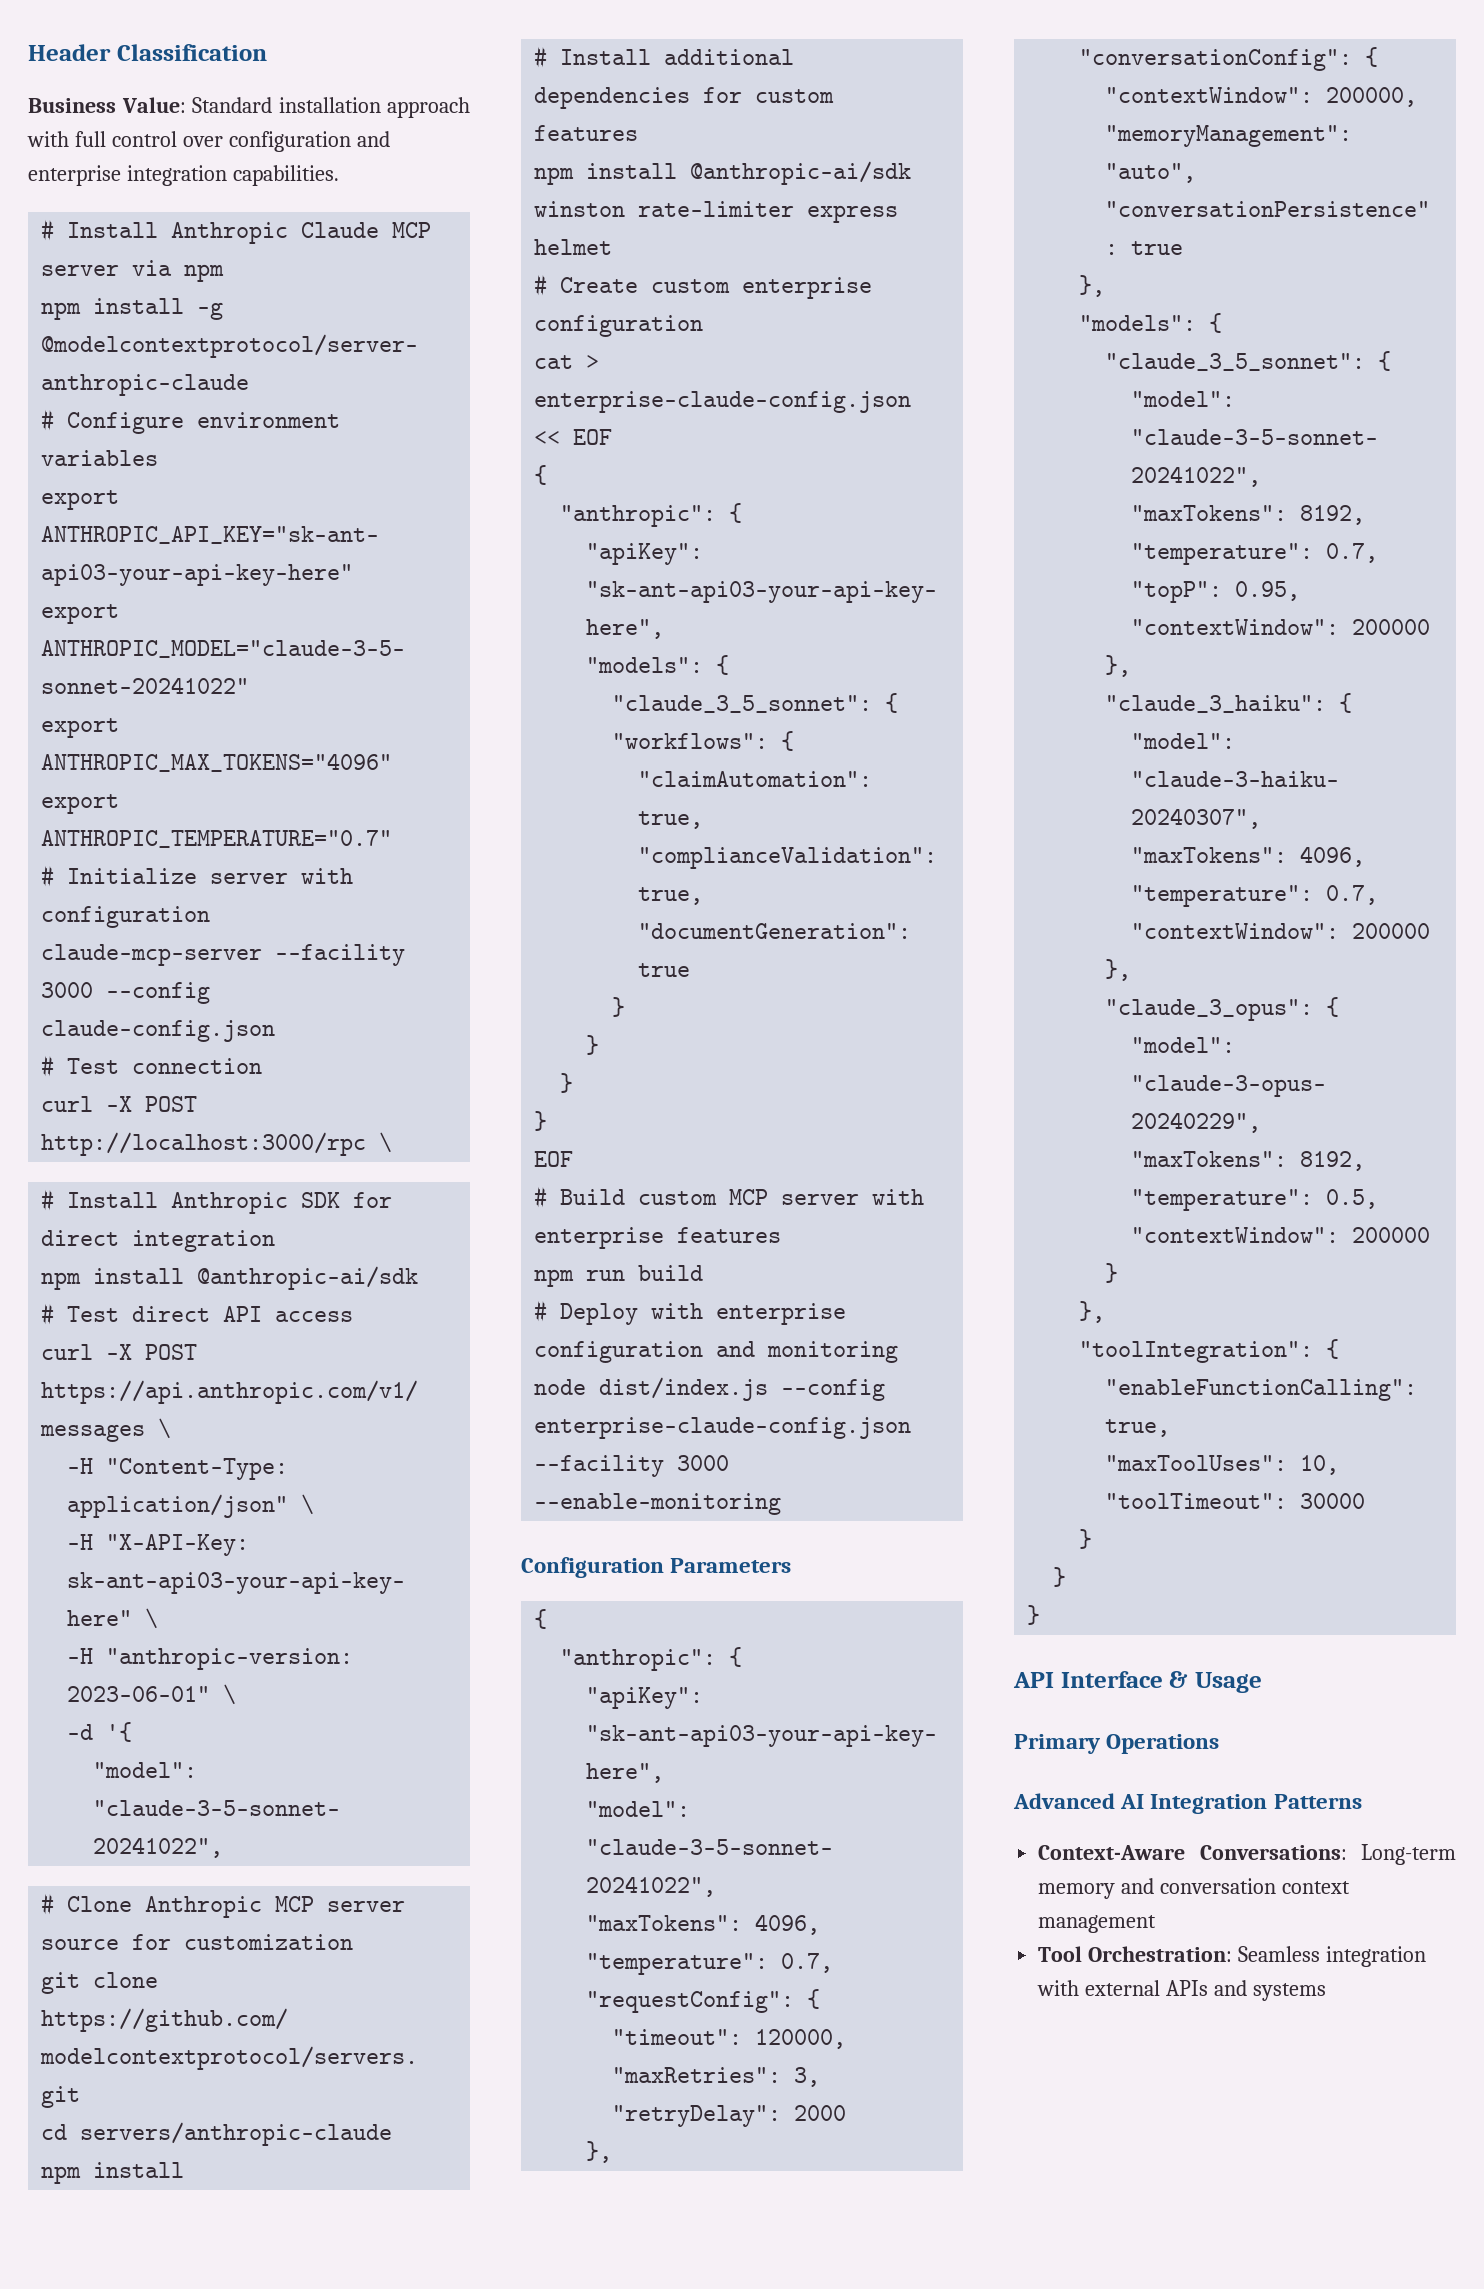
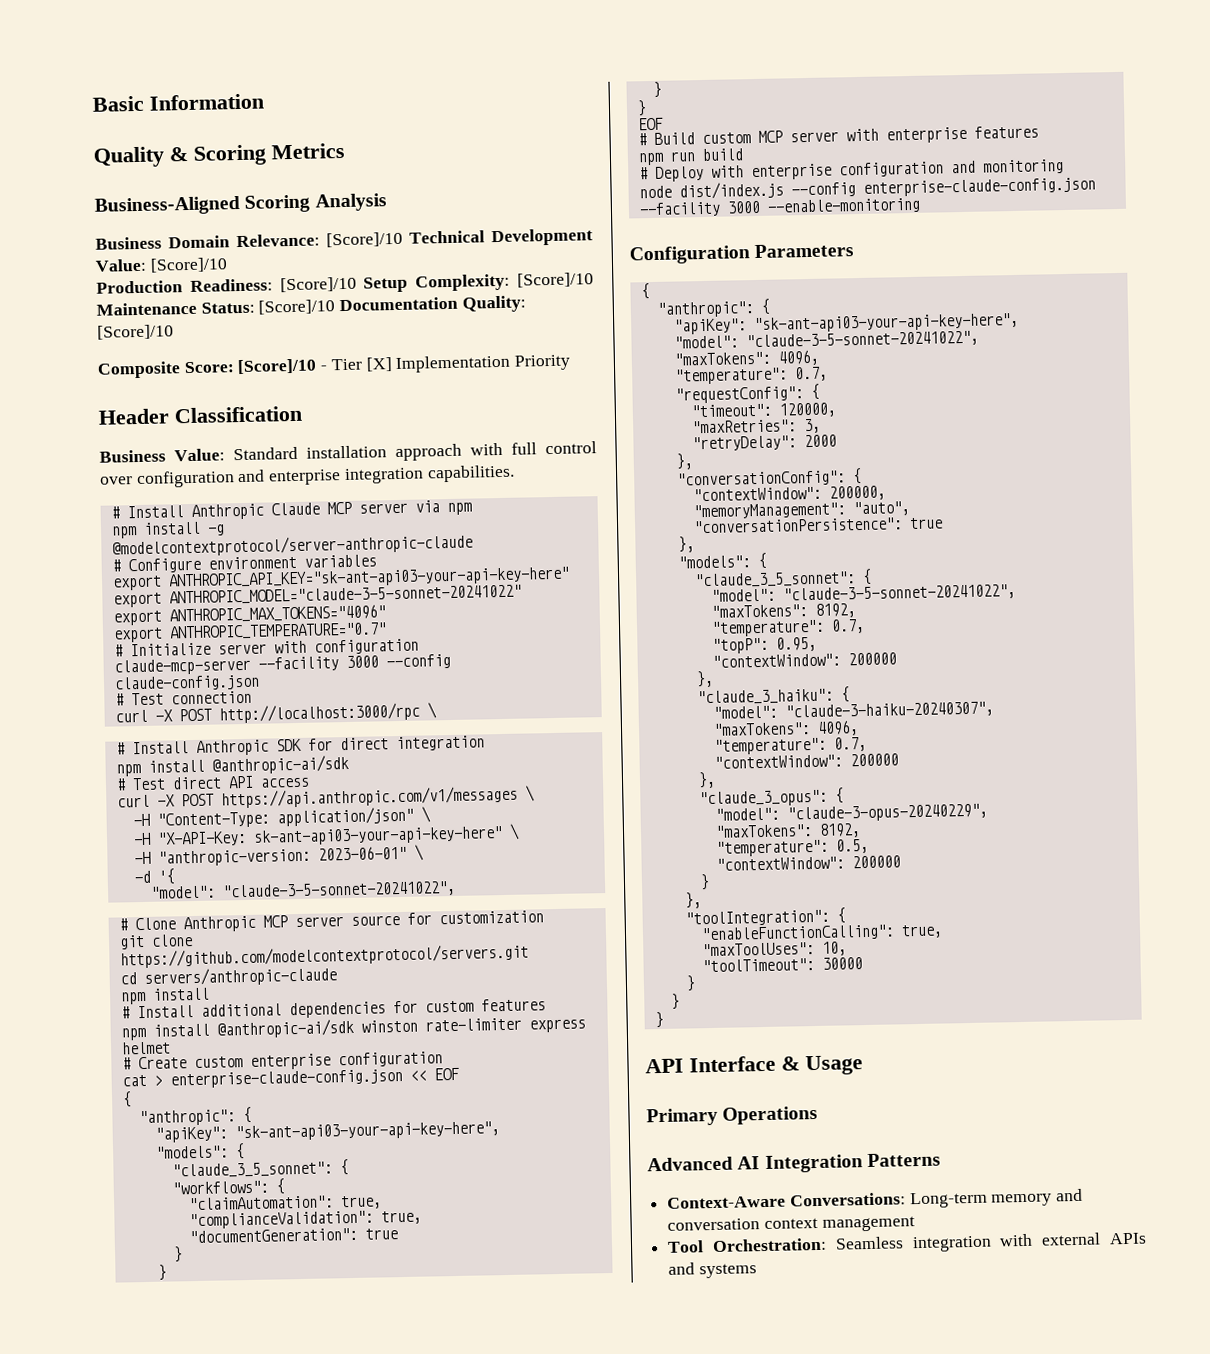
+ Basic Information
+ Quality & Scoring Metrics
+ Business-Aligned Scoring Analysis
+ Business Domain Relevance: [Score]/10 Technical Development Value: [Score]/10
+ Production Readiness: [Score]/10 Setup Complexity: [Score]/10 Maintenance Status: [Score]/10 Documentation Quality: [Score]/10
+ Composite Score: [Score]/10 - Tier [X] Implementation Priority

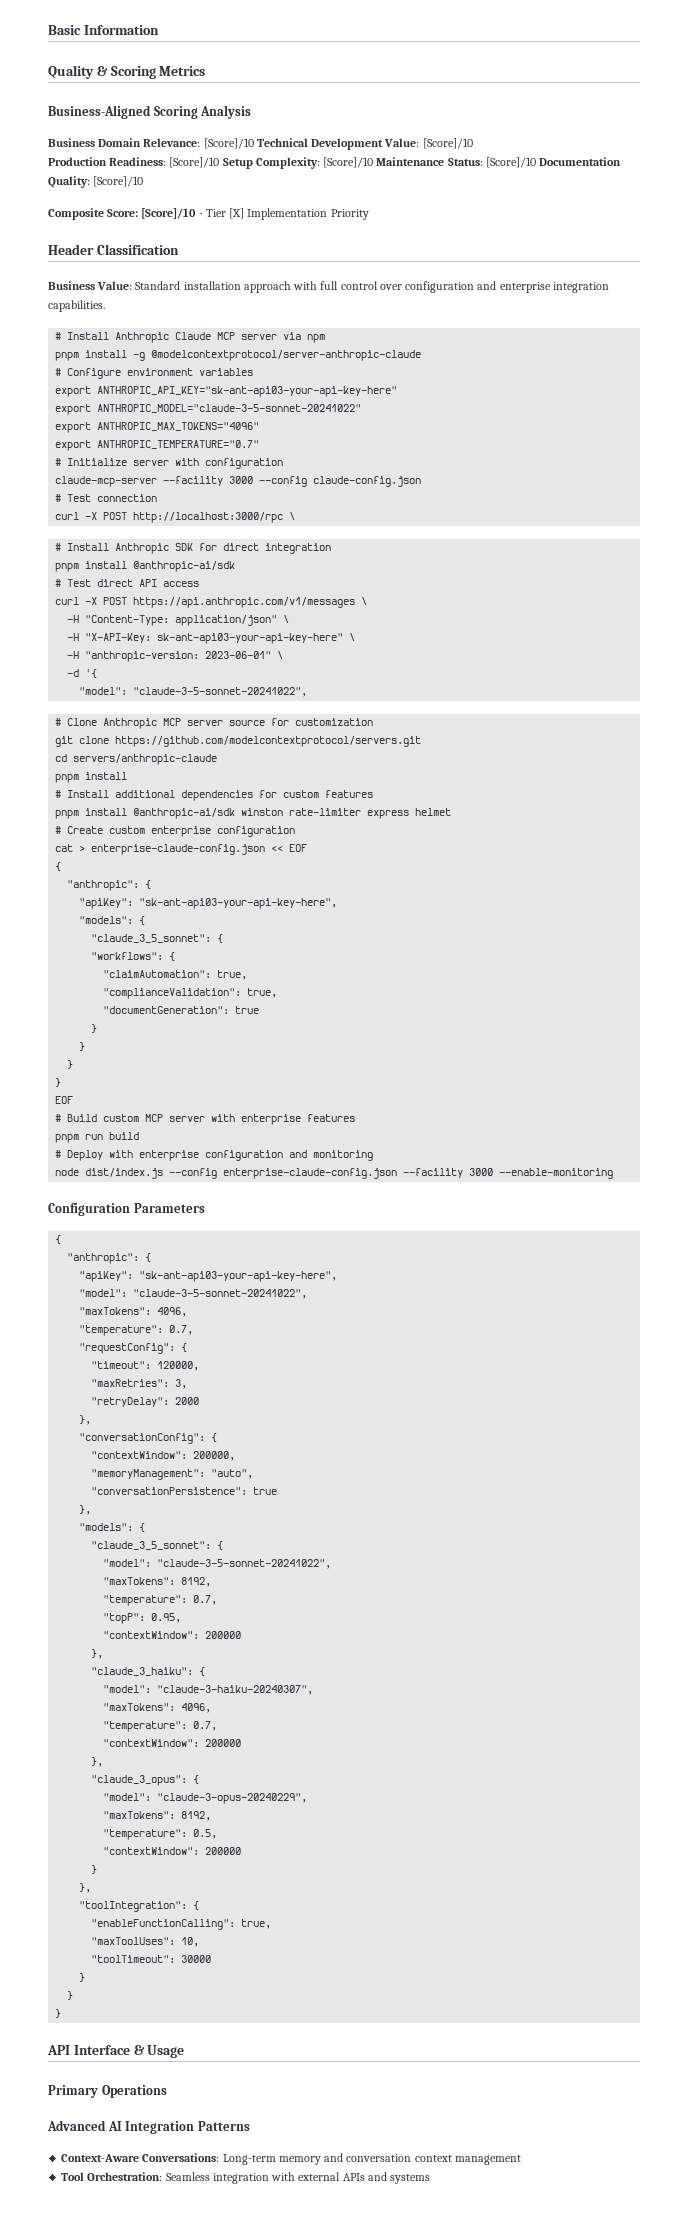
- npm install -g @modelcontextprotocol/server-anthropic-claude
+ pnpm install -g @modelcontextprotocol/server-anthropic-claude
  # Install Anthropic SDK for direct integration
- npm install @anthropic-ai/sdk
+ pnpm install @anthropic-ai/sdk
  cd servers/anthropic-claude
- npm install
+ pnpm install
- npm install @anthropic-ai/sdk winston rate-limiter express helmet
+ pnpm install @anthropic-ai/sdk winston rate-limiter express helmet
- npm run build
+ pnpm run build

